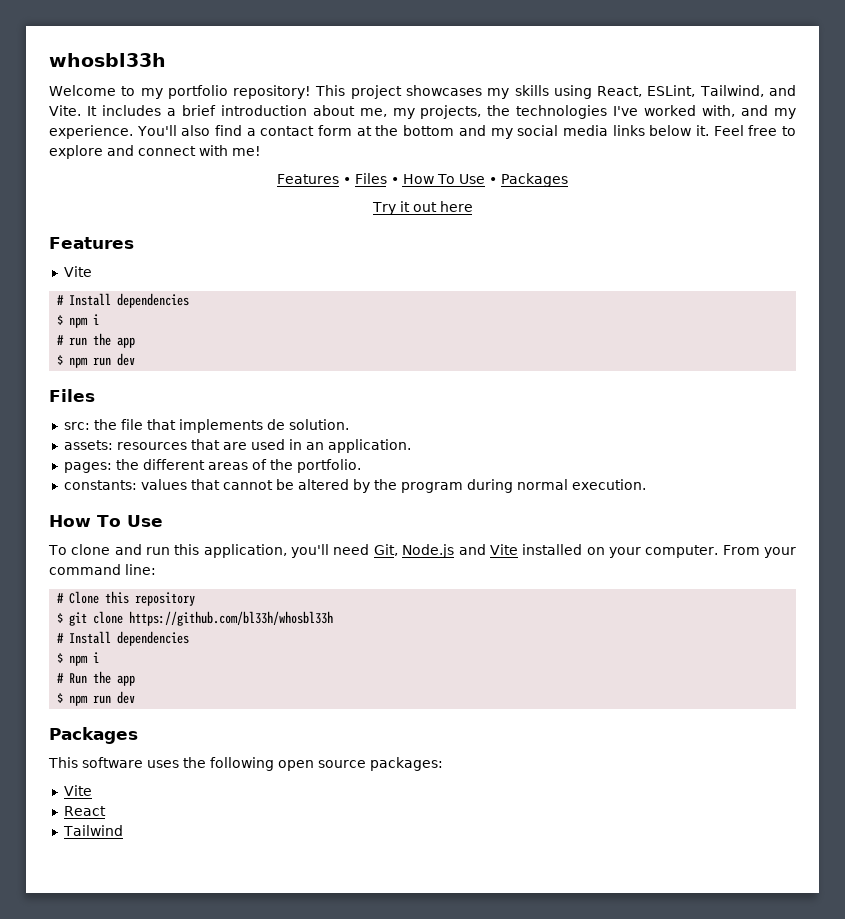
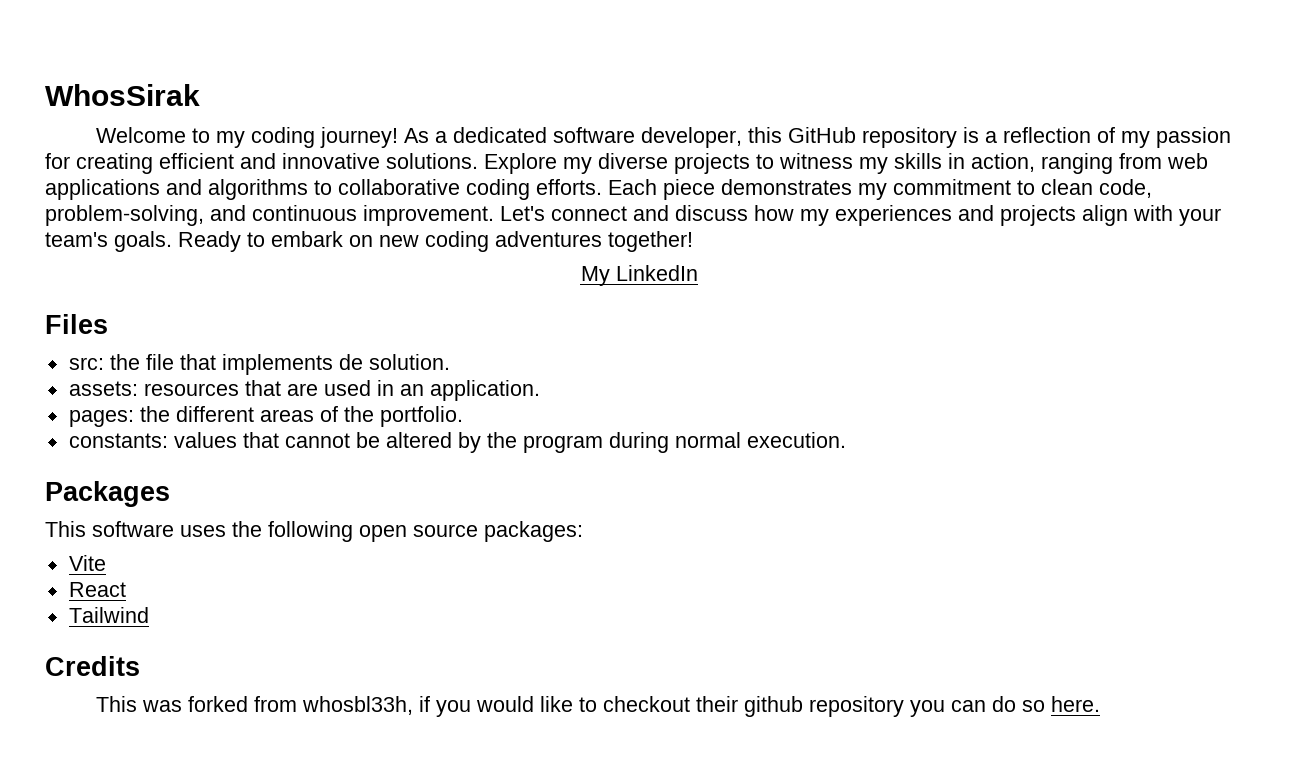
- whosbl33h
+ WhosSirak
- Welcome to my portfolio repository! This project showcases my skills using React, ESLint, Tailwind, and Vite. It includes a brief introduction about me, my projects, the technologies I've worked with, and my experience. You'll also find a contact form at the bottom and my social media links below it. Feel free to explore and connect with me!
- Features • Files • How To Use • Packages
- Try it out here
- Features
- Vite
- # Install dependencies
- $ npm i
- # run the app
- $ npm run dev
+ Welcome to my coding journey! As a dedicated software developer, this GitHub repository is a reflection of my passion for creating efficient and innovative solutions. Explore my diverse projects to witness my skills in action, ranging from web applications and algorithms to collaborative coding efforts. Each piece demonstrates my commitment to clean code, problem-solving, and continuous improvement. Let's connect and discuss how my experiences and projects align with your team's goals. Ready to embark on new coding adventures together!
+ My LinkedIn
  constants: values that cannot be altered by the program during normal execution.
- How To Use
- To clone and run this application, you'll need Git, Node.js and Vite installed on your computer. From your command line:
- # Clone this repository
- $ git clone https://github.com/bl33h/whosbl33h
- # Install dependencies
- $ npm i
- # Run the app
- $ npm run dev
+ Credits
+ This was forked from whosbl33h, if you would like to checkout their github repository you can do so here.

